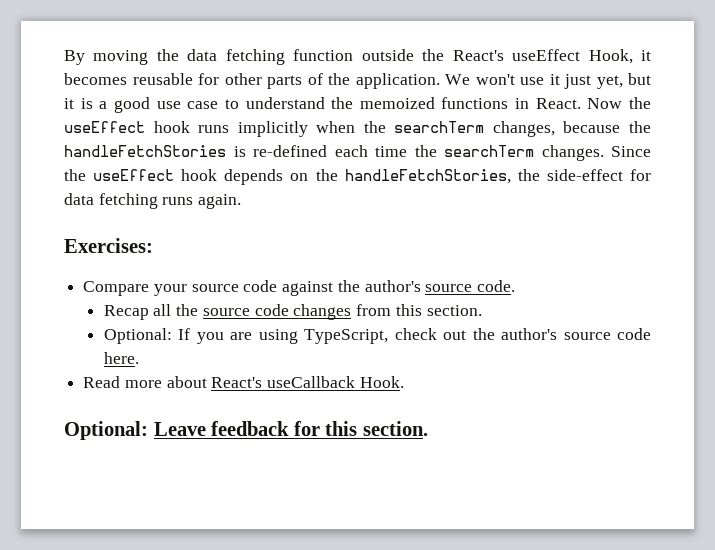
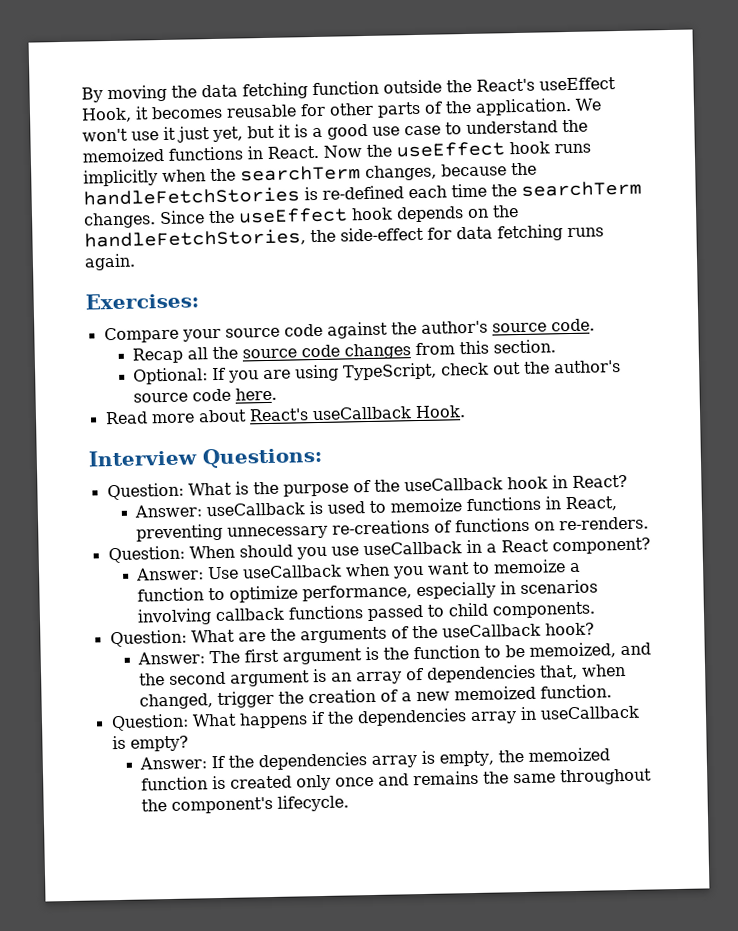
- Optional: Leave feedback for this section.
+ Interview Questions:
+ Question: What is the purpose of the useCallback hook in React?
+ Answer: useCallback is used to memoize functions in React, preventing unnecessary re-creations of functions on re-renders.
+ Question: When should you use useCallback in a React component?
+ Answer: Use useCallback when you want to memoize a function to optimize performance, especially in scenarios involving callback functions passed to child components.
+ Question: What are the arguments of the useCallback hook?
+ Answer: The first argument is the function to be memoized, and the second argument is an array of dependencies that, when changed, trigger the creation of a new memoized function.
+ Question: What happens if the dependencies array in useCallback is empty?
+ Answer: If the dependencies array is empty, the memoized function is created only once and remains the same throughout the component's lifecycle.

